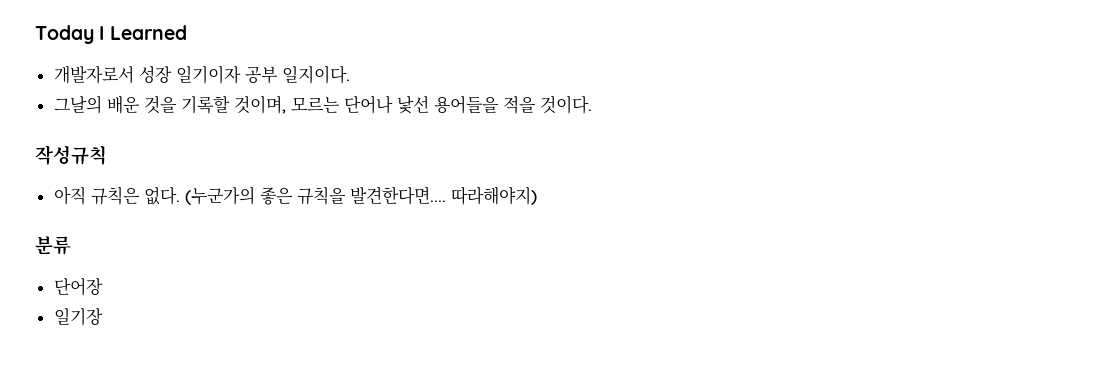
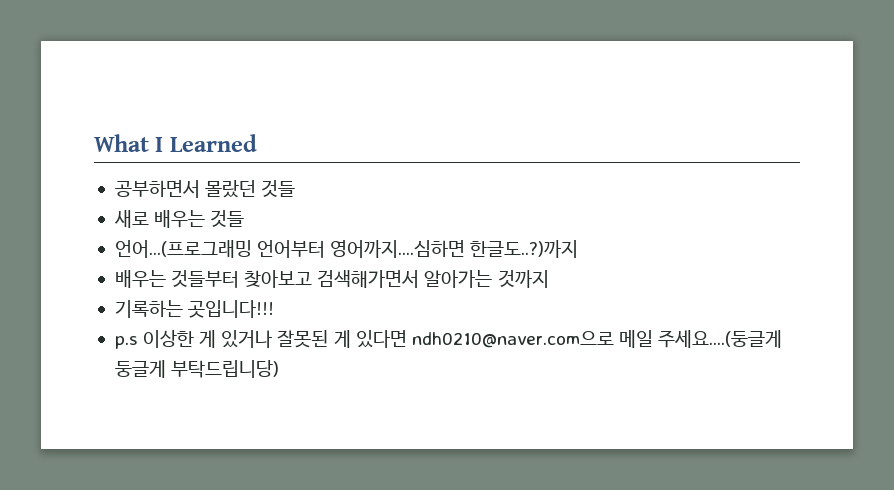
- Today I Learned
+ What I Learned
- 개발자로서 성장 일기이자 공부 일지이다.
- 그날의 배운 것을 기록할 것이며, 모르는 단어나 낯선 용어들을 적을 것이다.
- 작성규칙
- 아직 규칙은 없다. (누군가의 좋은 규칙을 발견한다면.... 따라해야지)
- 분류
- 단어장
- 일기장
+ 공부하면서 몰랐던 것들
+ 새로 배우는 것들
+ 언어...(프로그래밍 언어부터 영어까지....심하면 한글도..?)까지
+ 배우는 것들부터 찾아보고 검색해가면서 알아가는 것까지
+ 기록하는 곳입니다!!!
+ p.s 이상한 게 있거나 잘못된 게 있다면 ndh0210@naver.com으로 메일 주세요....(둥글게 둥글게 부탁드립니당)

